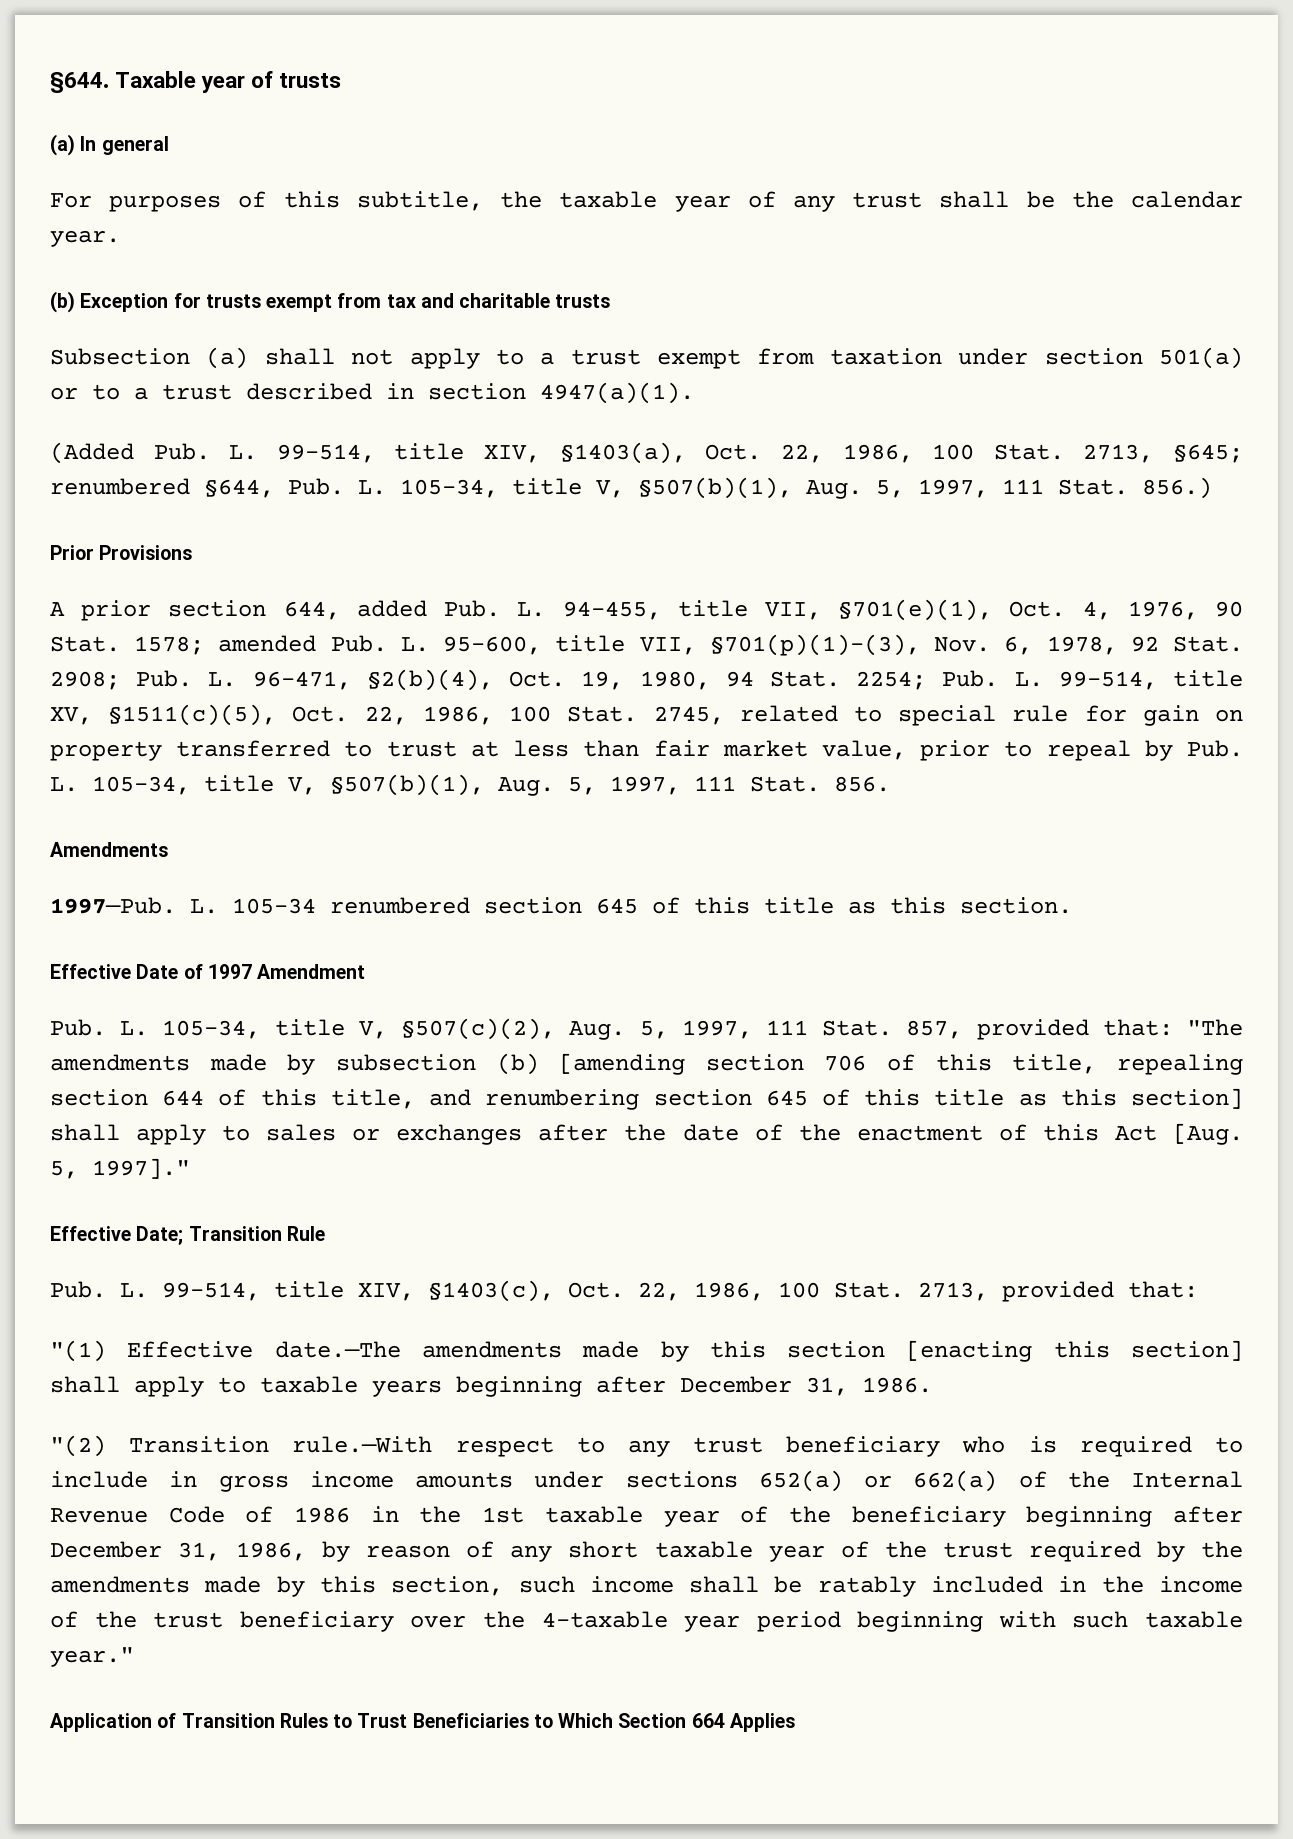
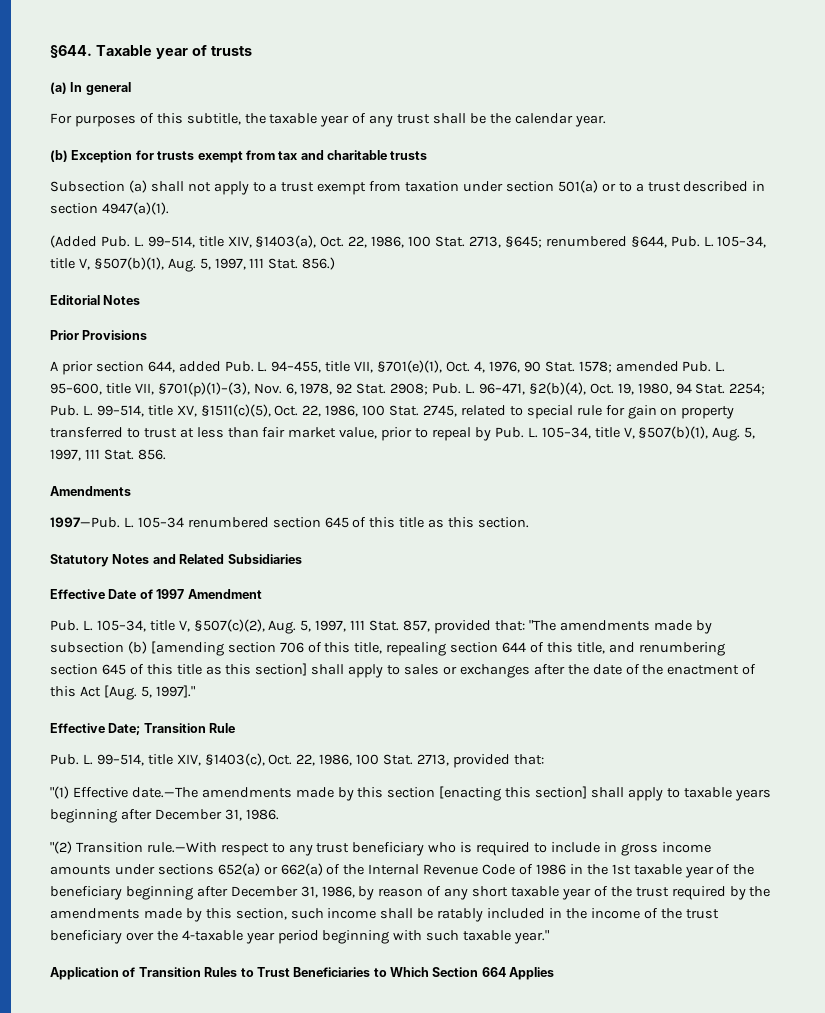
+ Editorial Notes
+ Statutory Notes and Related Subsidiaries

